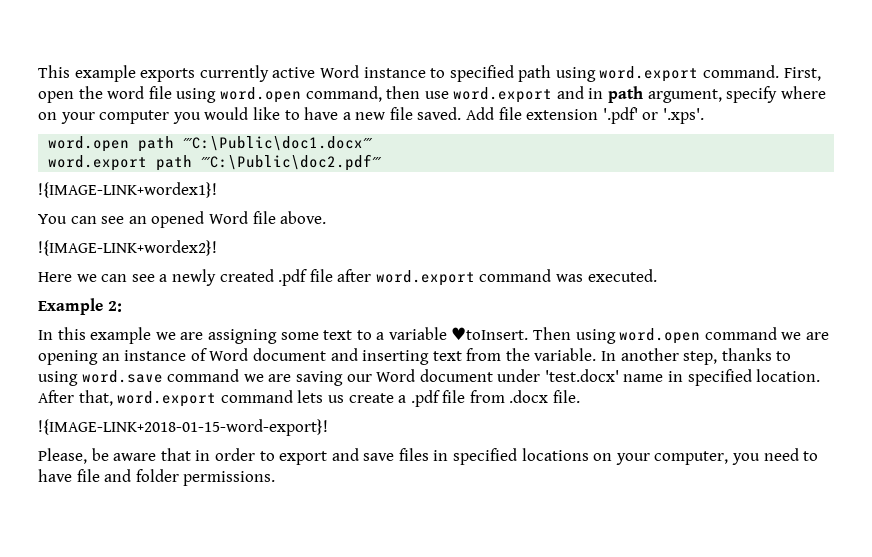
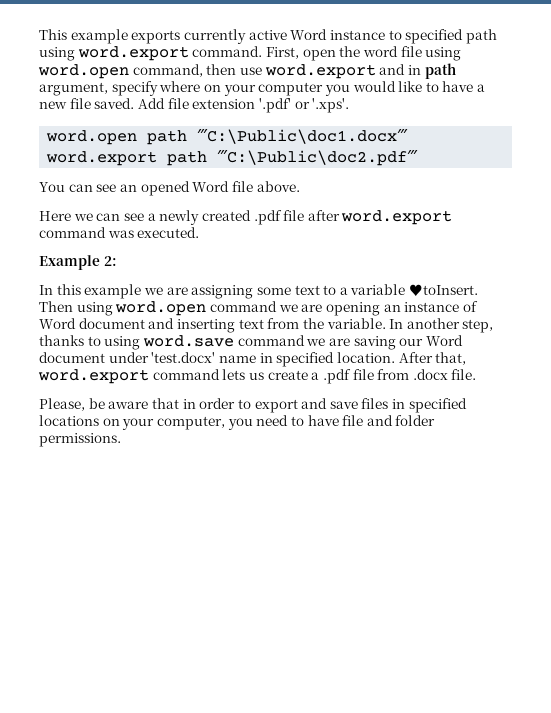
- !{IMAGE-LINK+wordex1}!
- !{IMAGE-LINK+wordex2}!
- !{IMAGE-LINK+2018-01-15-word-export}!

